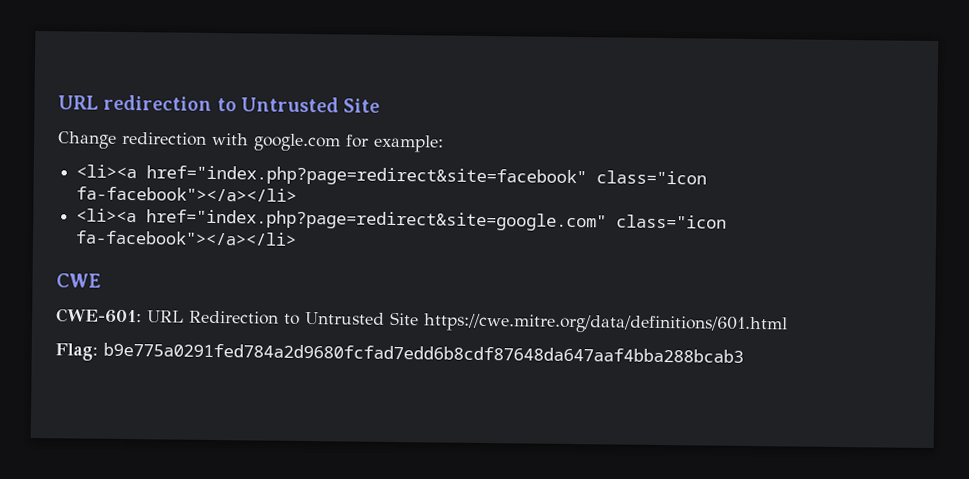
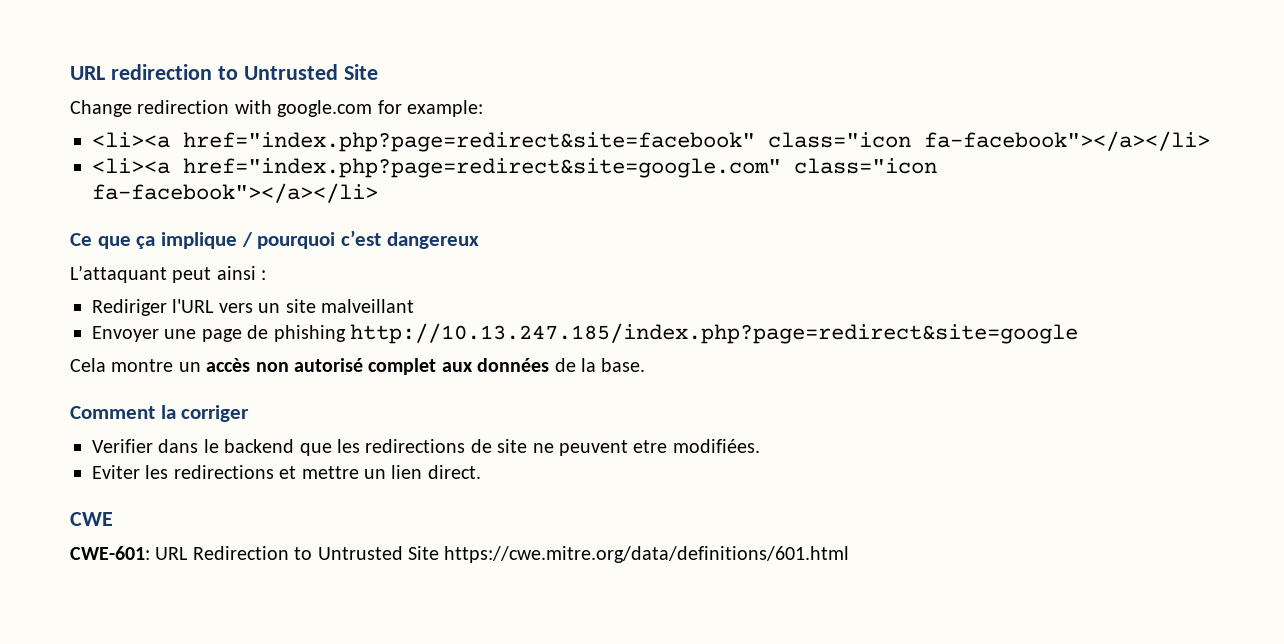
+ Ce que ça implique / pourquoi c’est dangereux
+ L’attaquant peut ainsi :
+ Rediriger l'URL vers un site malveillant
+ Envoyer une page de phishing http://10.13.247.185/index.php?page=redirect&site=google
+ Cela montre un accès non autorisé complet aux données de la base.
+ Comment la corriger
+ Verifier dans le backend que les redirections de site ne peuvent etre modifiées.
+ Eviter les redirections et mettre un lien direct.
- Flag: b9e775a0291fed784a2d9680fcfad7edd6b8cdf87648da647aaf4bba288bcab3

